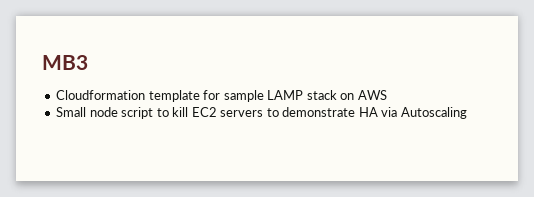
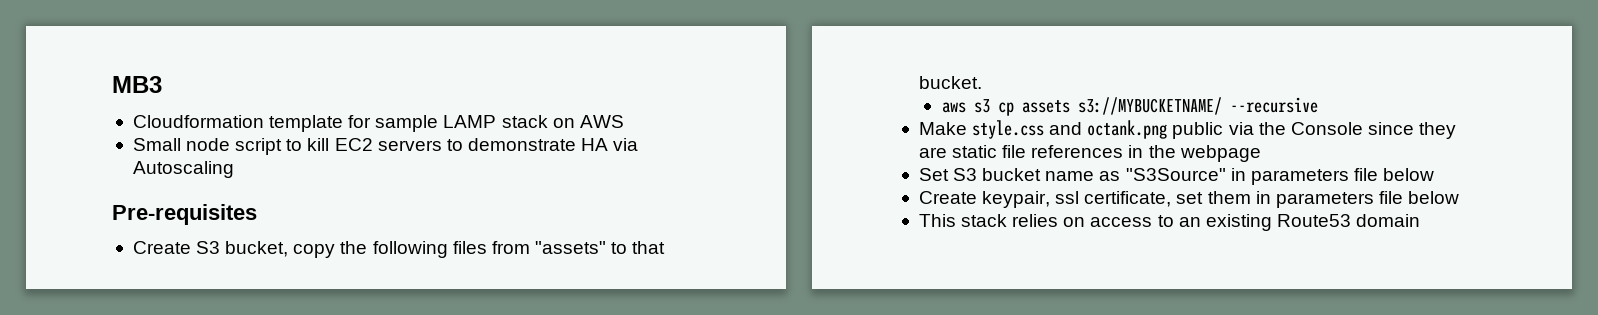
+ Pre-requisites
+ Create S3 bucket, copy the following files from "assets" to that bucket.
+ aws s3 cp assets s3://MYBUCKETNAME/ --recursive
+ Make style.css and octank.png public via the Console since they are static file references in the webpage
+ Set S3 bucket name as "S3Source" in parameters file below
+ Create keypair, ssl certificate, set them in parameters file below
+ This stack relies on access to an existing Route53 domain

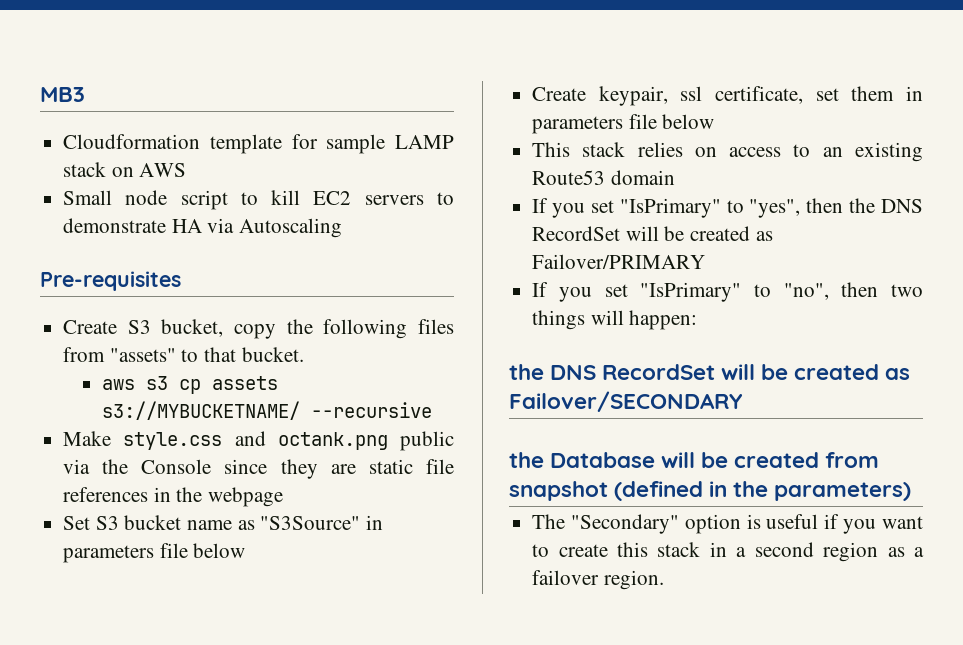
+ If you set "IsPrimary" to "yes", then the DNS RecordSet will be created as Failover/PRIMARY
+ If you set "IsPrimary" to "no", then two things will happen:
+ the DNS RecordSet will be created as Failover/SECONDARY
+ the Database will be created from snapshot (defined in the parameters)
+ The "Secondary" option is useful if you want to create this stack in a second region as a failover region.

